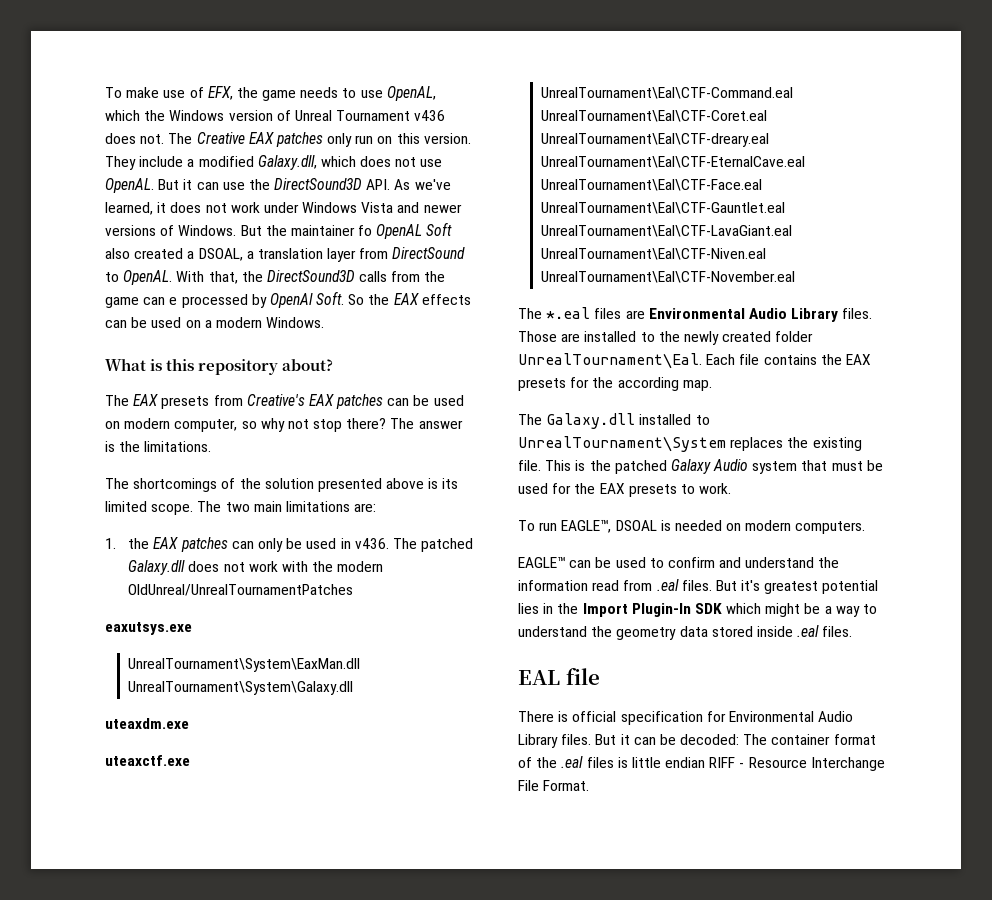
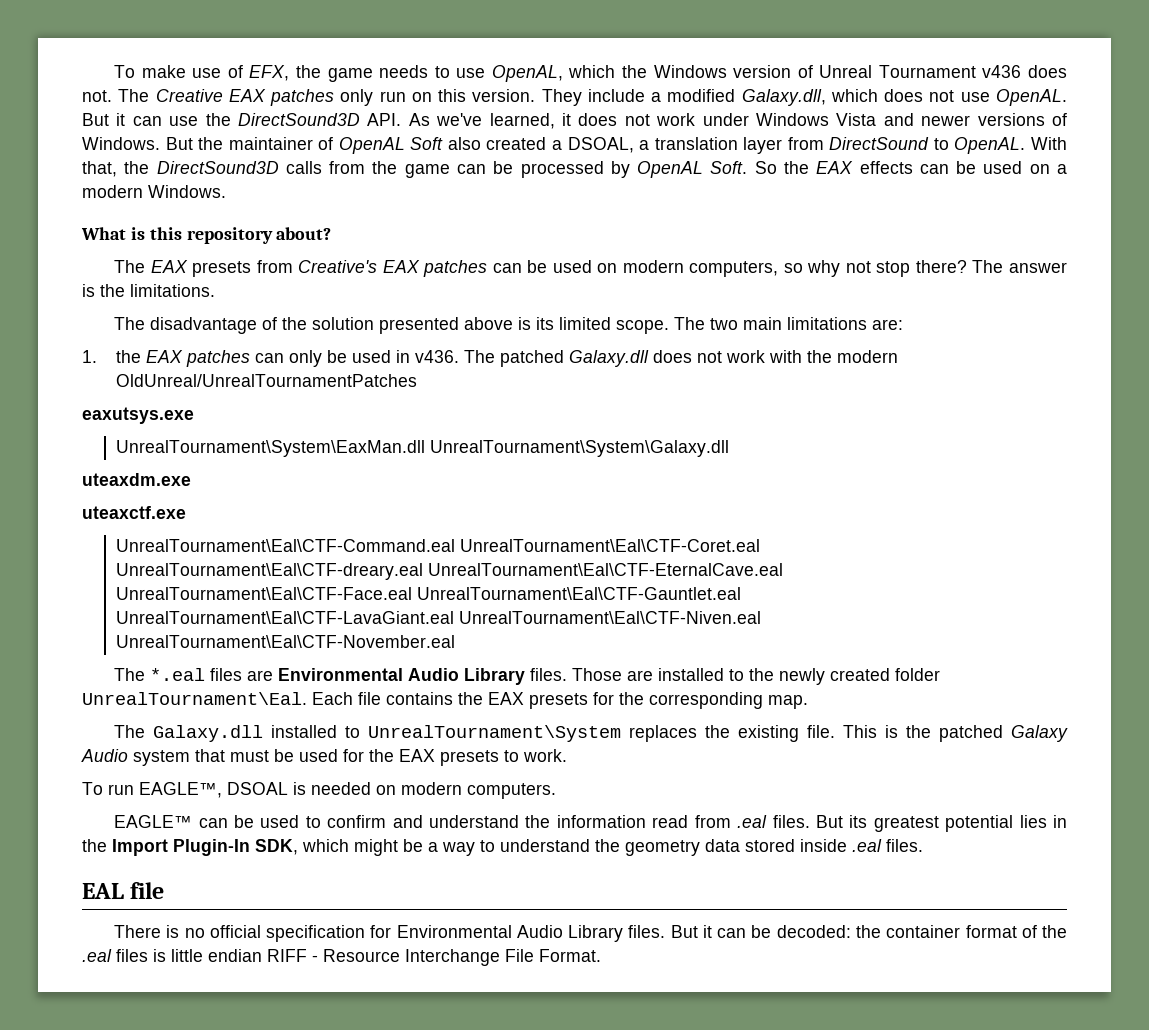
- But the maintainer fo OpenAL Soft also created a DSOAL, a translation layer from DirectSound to OpenAL.
+ But the maintainer of OpenAL Soft also created a DSOAL, a translation layer from DirectSound to OpenAL.
- With that, the DirectSound3D calls from the game can e processed by OpenAl Soft.
+ With that, the DirectSound3D calls from the game can be processed by OpenAL Soft.
- The EAX presets from Creative's EAX patches can be used on modern computer, so why not stop there?
+ The EAX presets from Creative's EAX patches can be used on modern computers, so why not stop there?
- The shortcomings of the solution presented above is its limited scope.
+ The disadvantage of the solution presented above is its limited scope.
- Each file contains the EAX presets for the according map.
+ Each file contains the EAX presets for the corresponding map.
- But it's greatest potential lies in the Import Plugin-In SDK which might be a way to understand the geometry data stored inside .eal files.
+ But its greatest potential lies in the Import Plugin-In SDK, which might be a way to understand the geometry data stored inside .eal files.
- There is official specification for Environmental Audio Library files.
+ There is no official specification for Environmental Audio Library files.
- But it can be decoded: The container format of the .eal files is little endian RIFF - Resource Interchange File Format.
+ But it can be decoded: the container format of the .eal files is little endian RIFF - Resource Interchange File Format.

